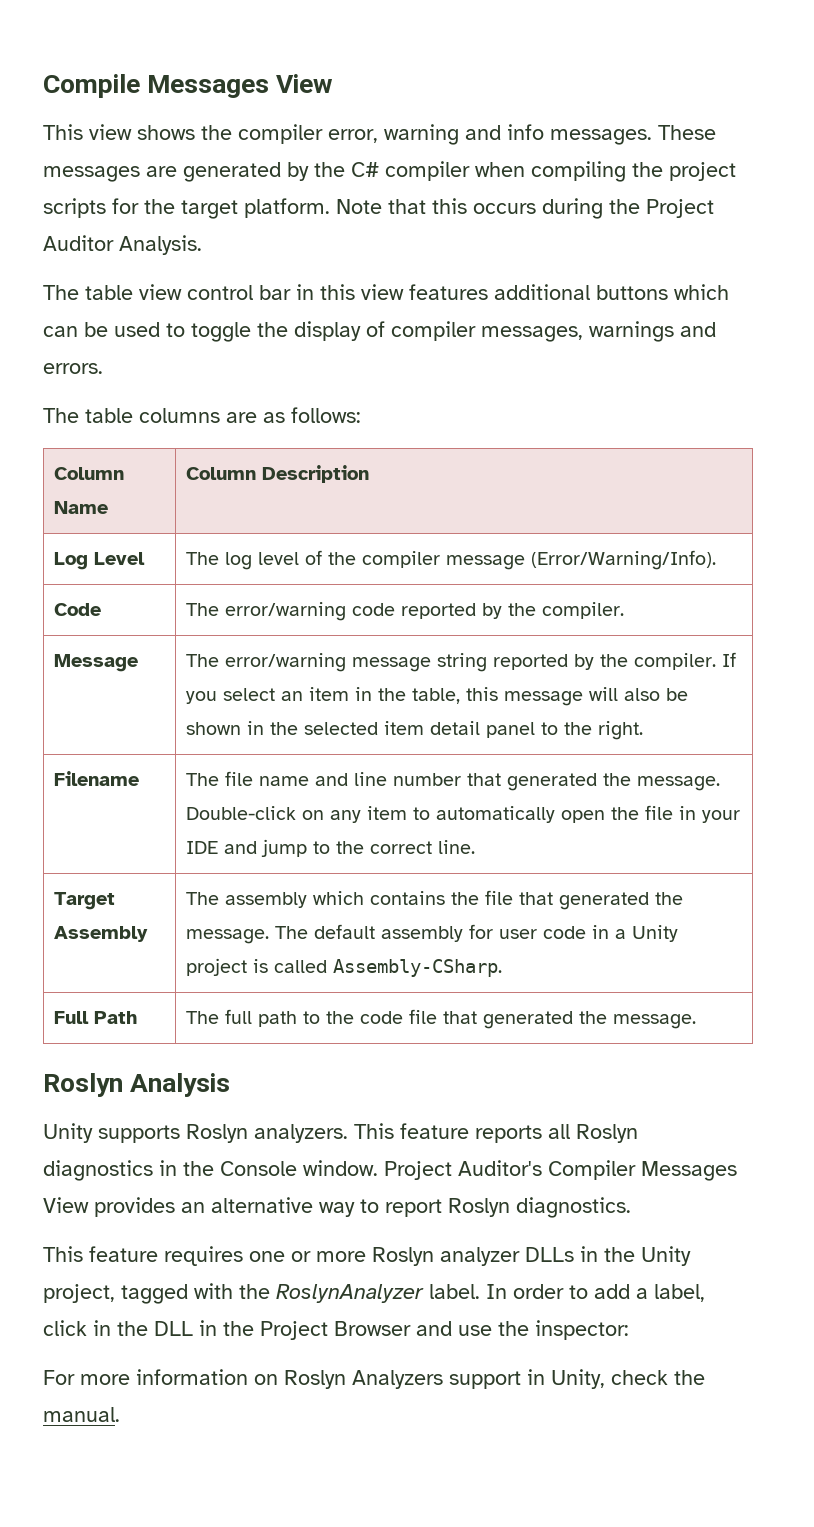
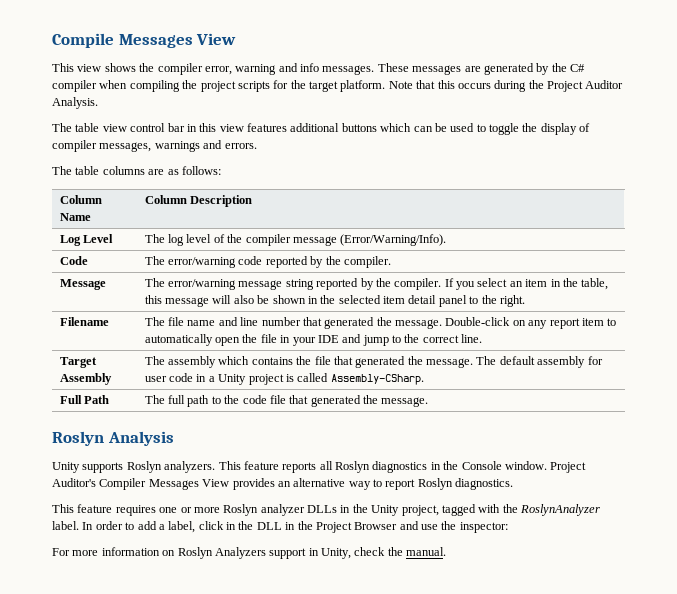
- Filename | The file name and line number that generated the message. Double-click on any item to automatically open the file in your IDE and jump to the correct line.
+ Filename | The file name and line number that generated the message. Double-click on any report item to automatically open the file in your IDE and jump to the correct line.

